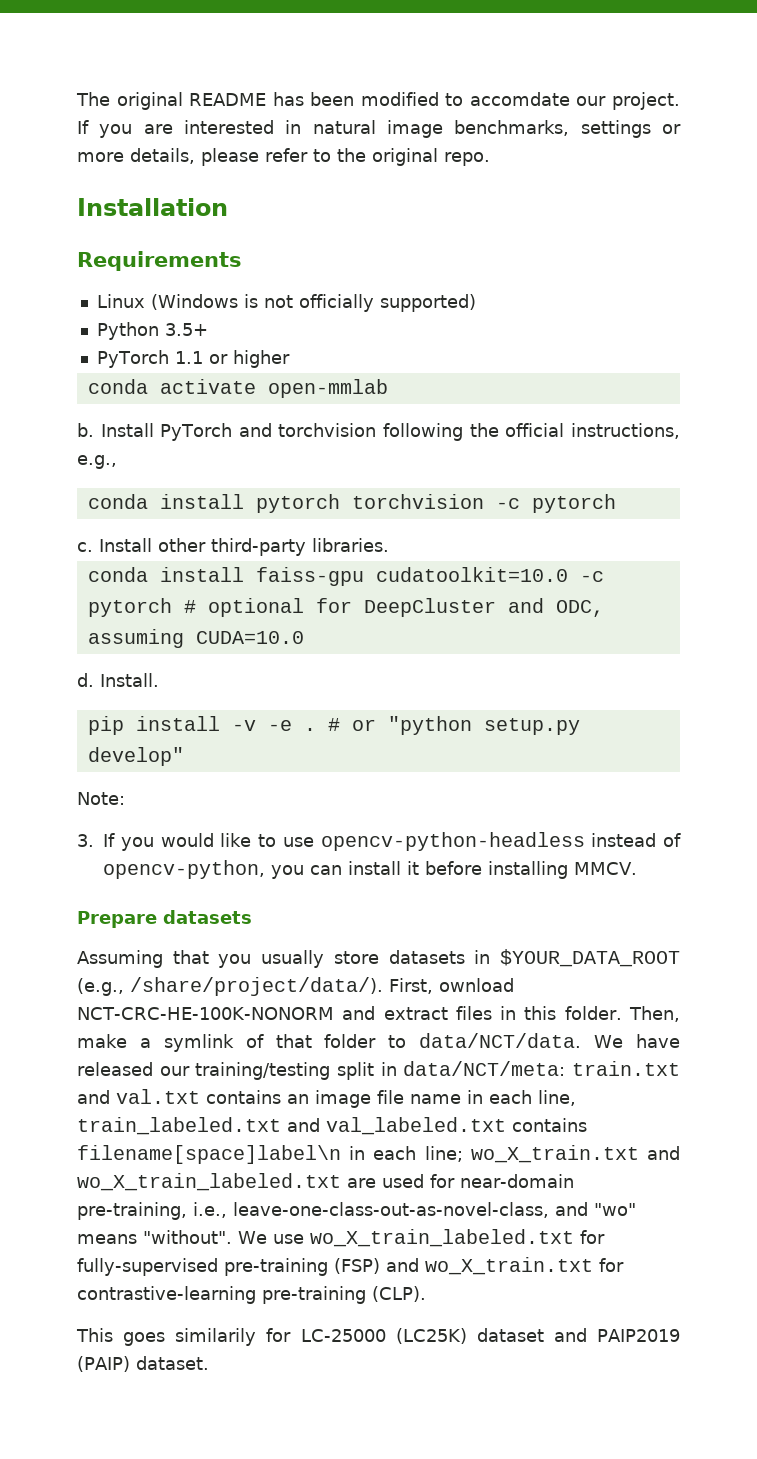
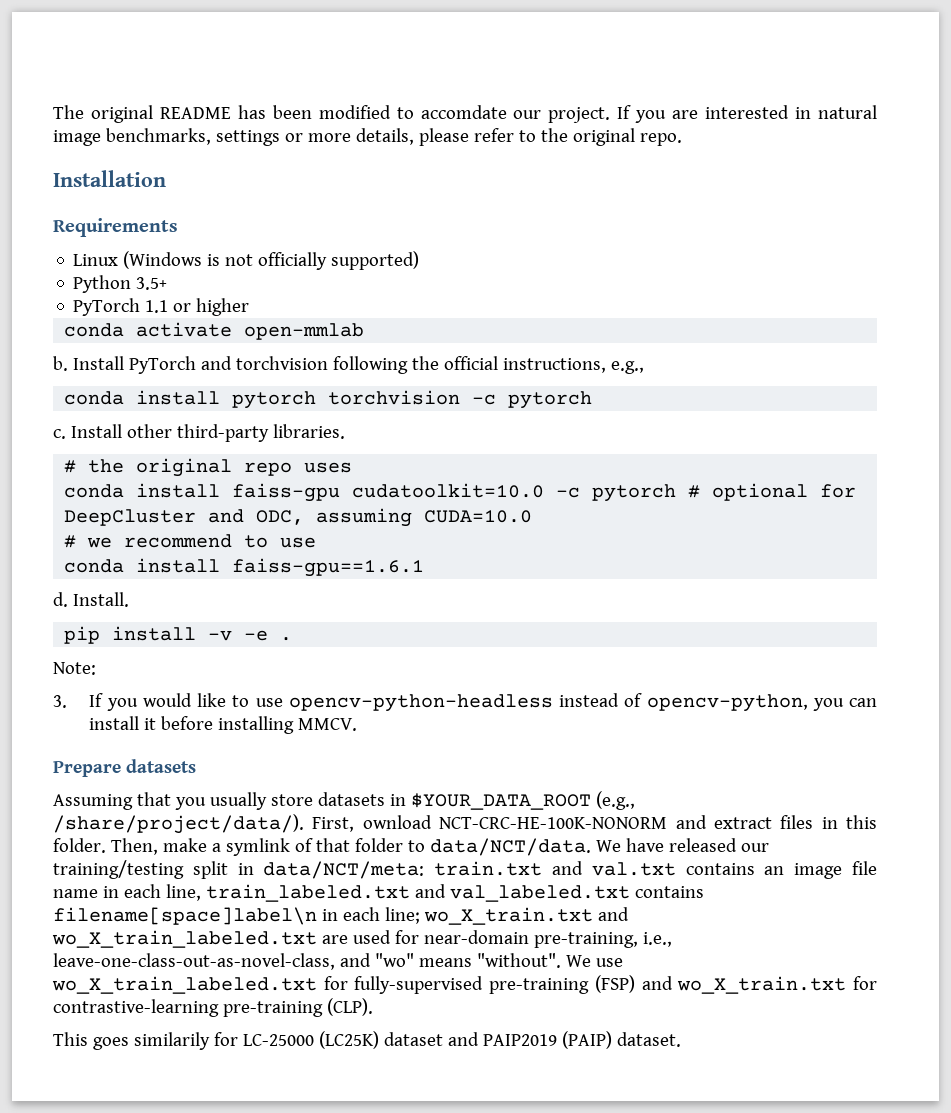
+ # the original repo uses
+ # we recommend to use
+ conda install faiss-gpu==1.6.1
- # or "python setup.py develop"

